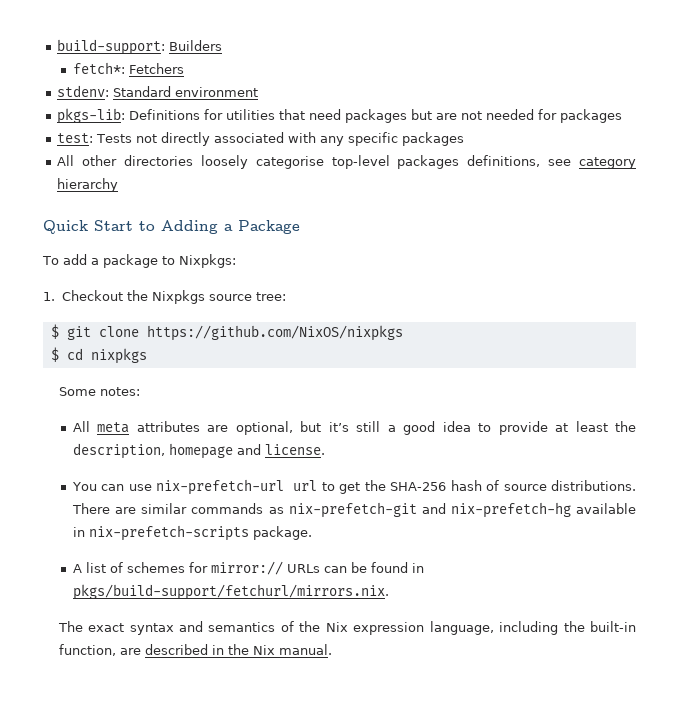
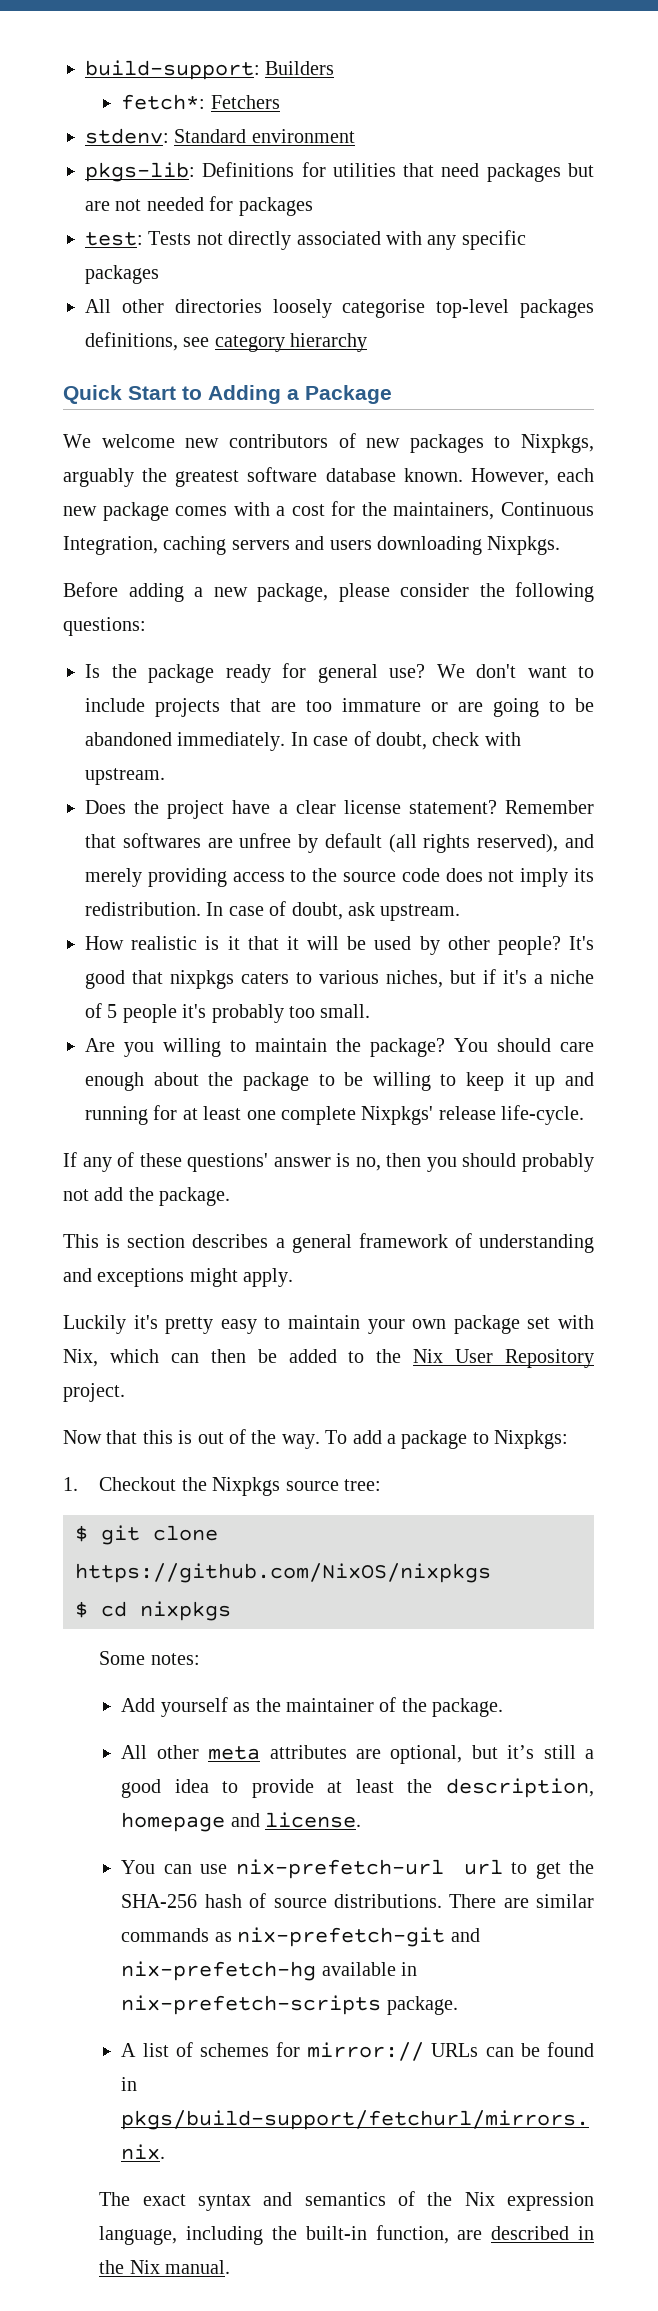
+ We welcome new contributors of new packages to Nixpkgs, arguably the greatest software database known. However, each new package comes with a cost for the maintainers, Continuous Integration, caching servers and users downloading Nixpkgs.
+ Before adding a new package, please consider the following questions:
+ Is the package ready for general use? We don't want to include projects that are too immature or are going to be abandoned immediately. In case of doubt, check with upstream.
+ Does the project have a clear license statement? Remember that softwares are unfree by default (all rights reserved), and merely providing access to the source code does not imply its redistribution. In case of doubt, ask upstream.
+ How realistic is it that it will be used by other people? It's good that nixpkgs caters to various niches, but if it's a niche of 5 people it's probably too small.
+ Are you willing to maintain the package? You should care enough about the package to be willing to keep it up and running for at least one complete Nixpkgs' release life-cycle.
+ If any of these questions' answer is no, then you should probably not add the package.
+ This is section describes a general framework of understanding and exceptions might apply.
+ Luckily it's pretty easy to maintain your own package set with Nix, which can then be added to the Nix User Repository project.
+ Now that this is out of the way.
- All meta attributes are optional, but it’s still a good idea to provide at least the description, homepage and license.
+ Add yourself as the maintainer of the package.
+ All other meta attributes are optional, but it’s still a good idea to provide at least the description, homepage and license.

